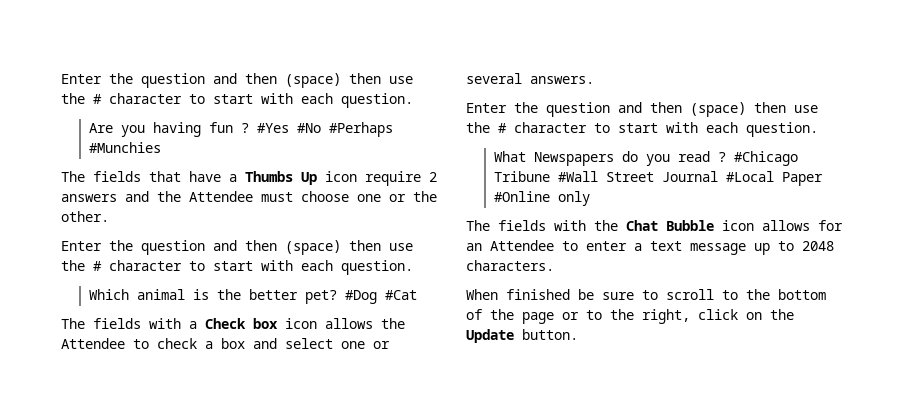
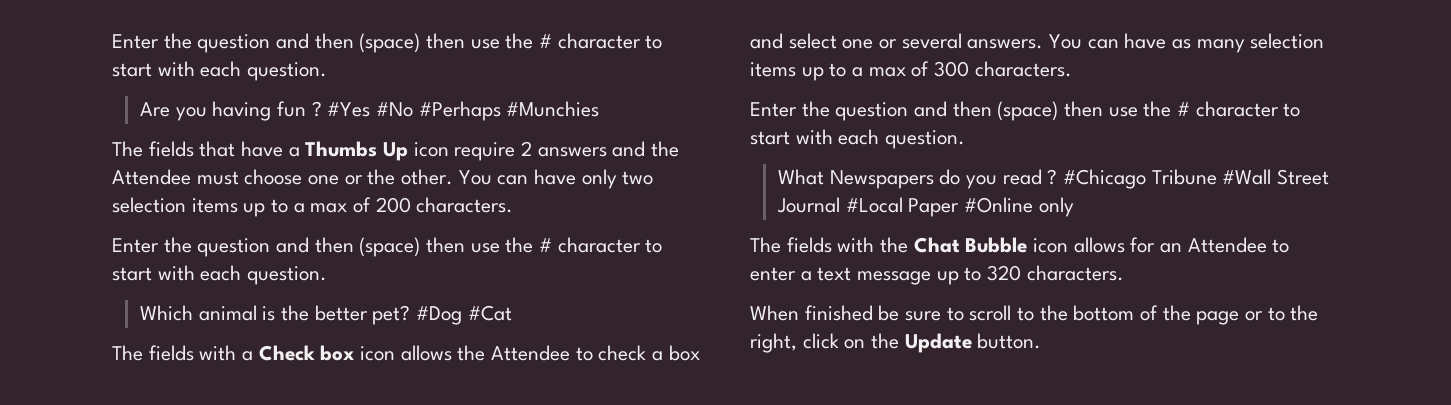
+ You can have only two selection items up to a max of 200 characters.
+ You can have as many selection items up to a max of 300 characters.
- The fields with the Chat Bubble icon allows for an Attendee to enter a text message up to 2048 characters.
+ The fields with the Chat Bubble icon allows for an Attendee to enter a text message up to 320 characters.

